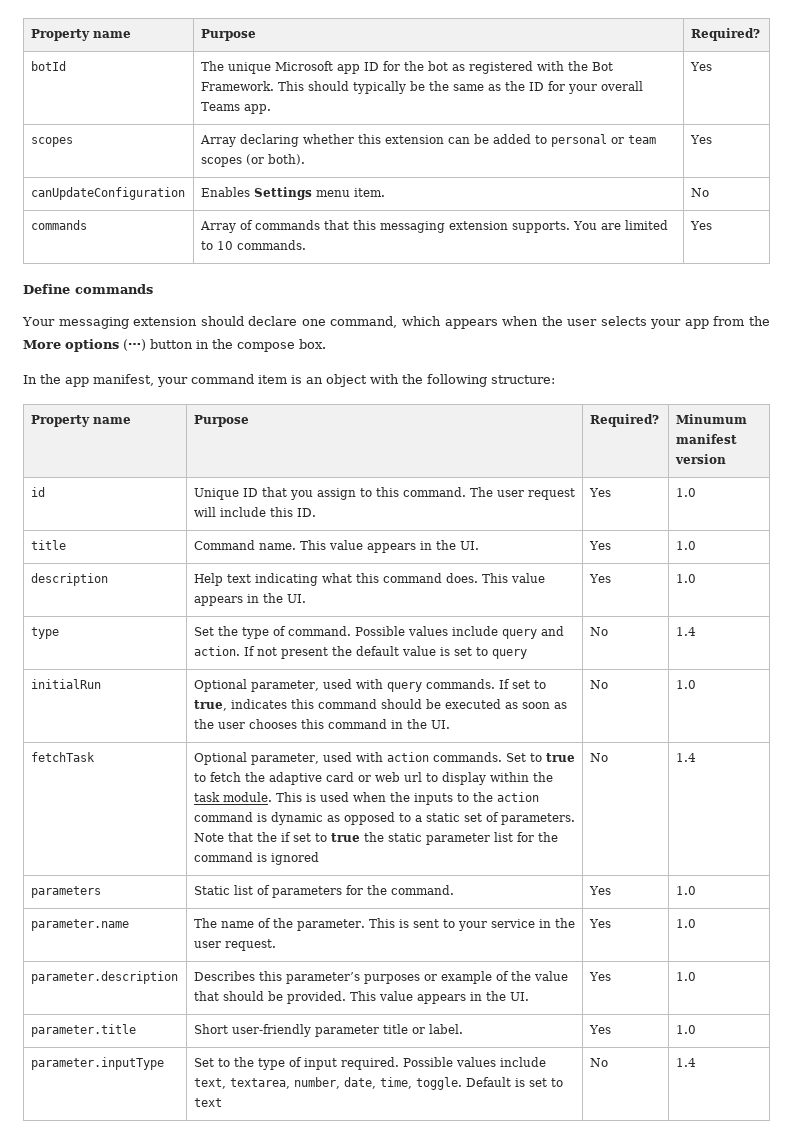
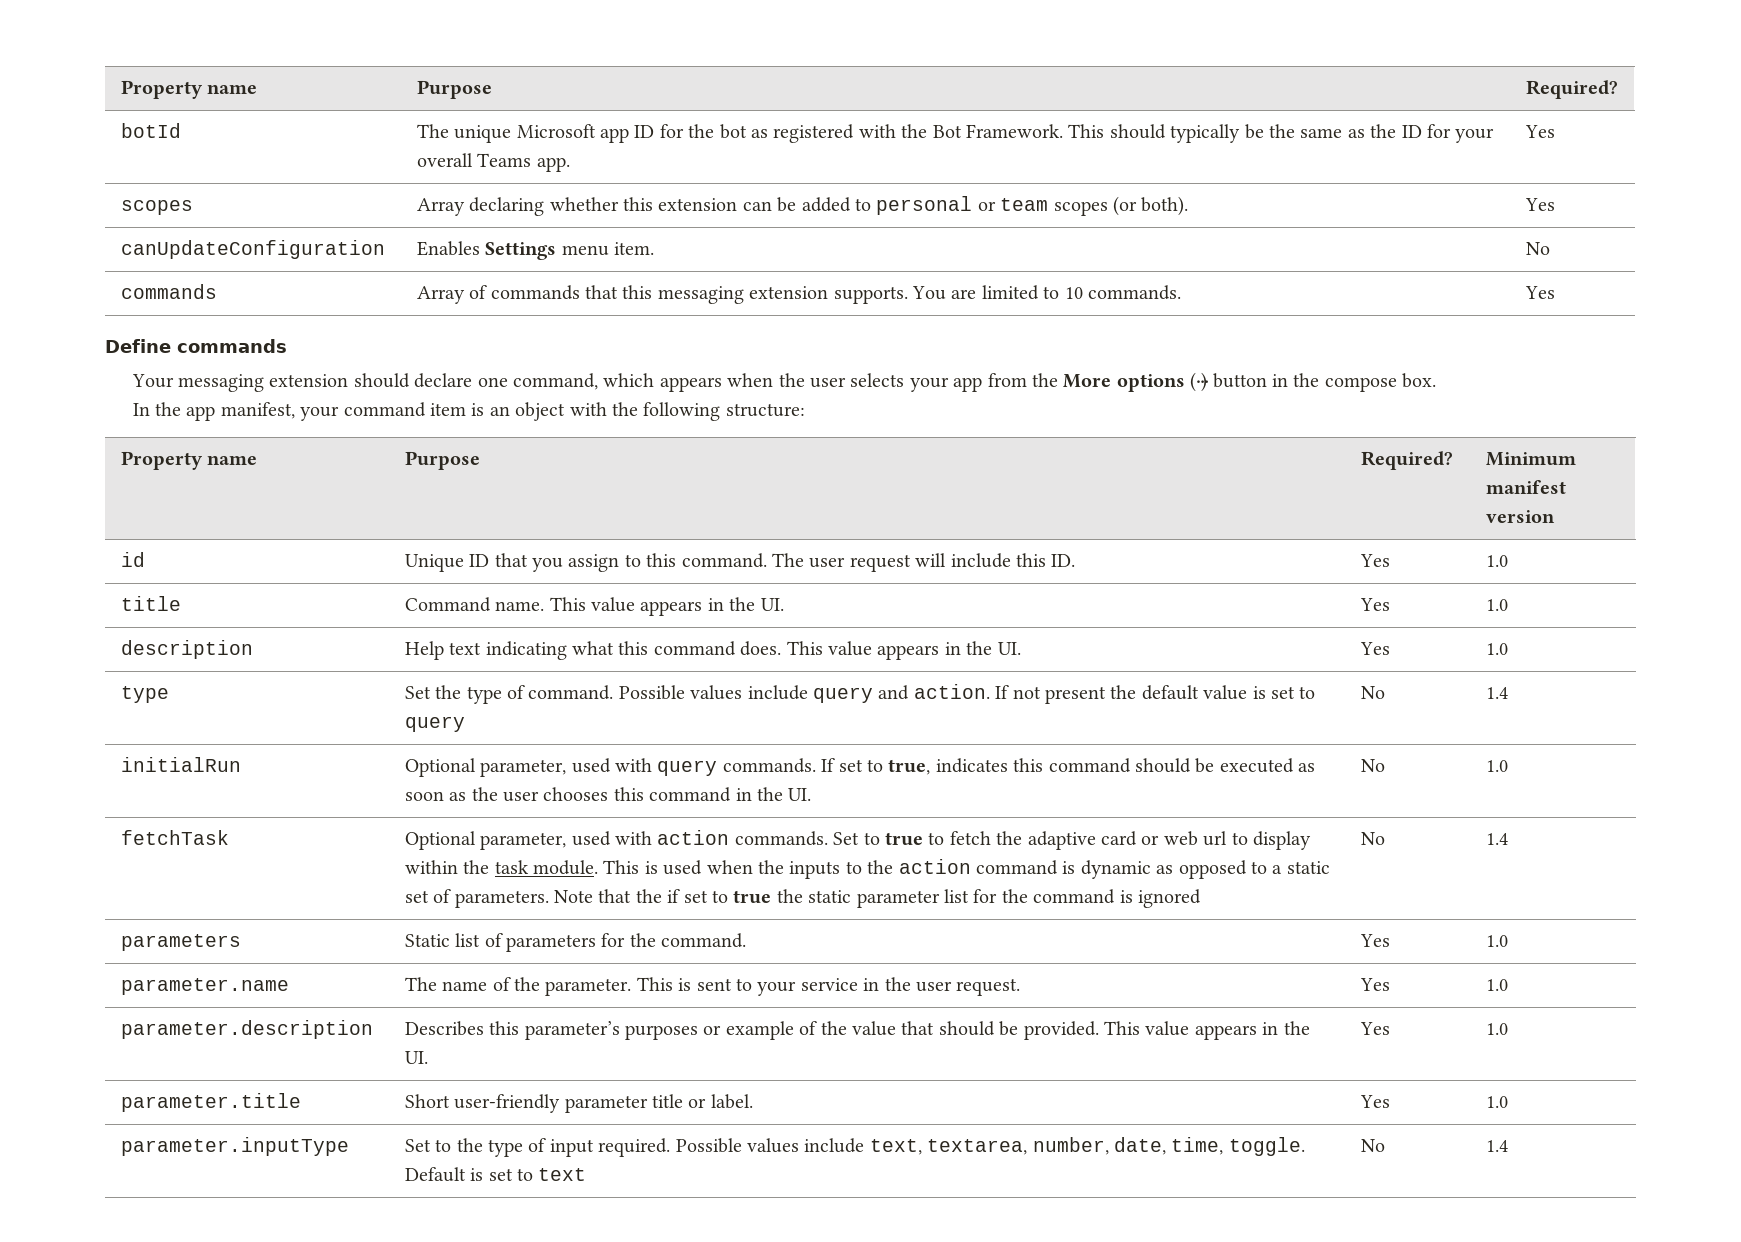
- Property name | Purpose | Required? | Minumum manifest version
+ Property name | Purpose | Required? | Minimum manifest version

